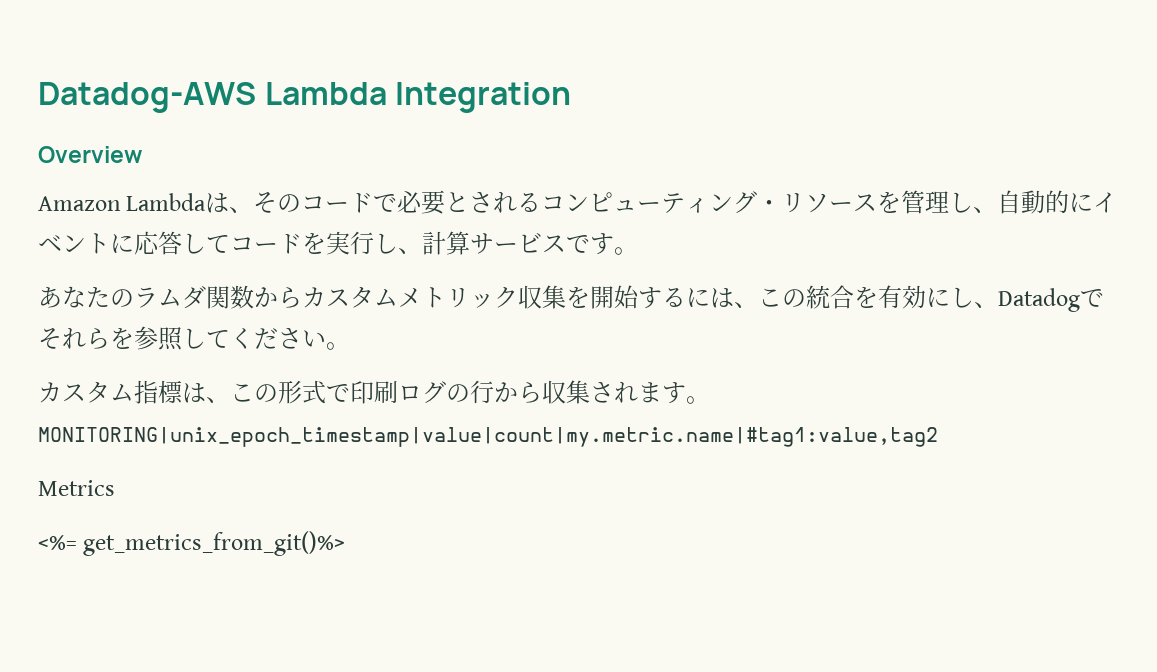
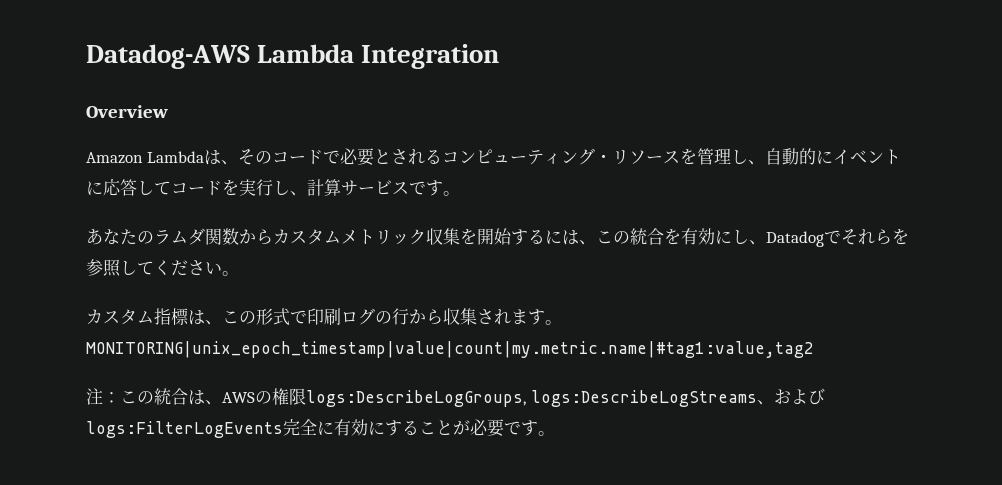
- Metrics
- <%= get_metrics_from_git()%>
+ 注：この統合は、AWSの権限logs:DescribeLogGroups, logs:DescribeLogStreams、およびlogs:FilterLogEvents完全に有効にすることが必要です。

